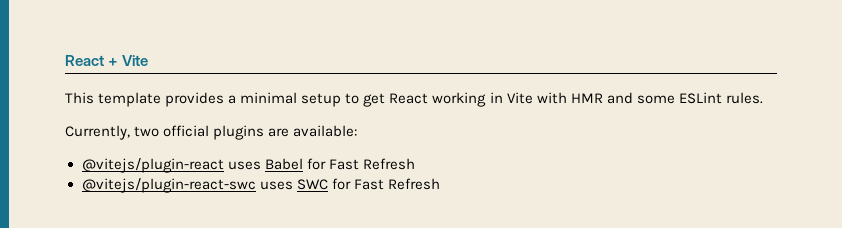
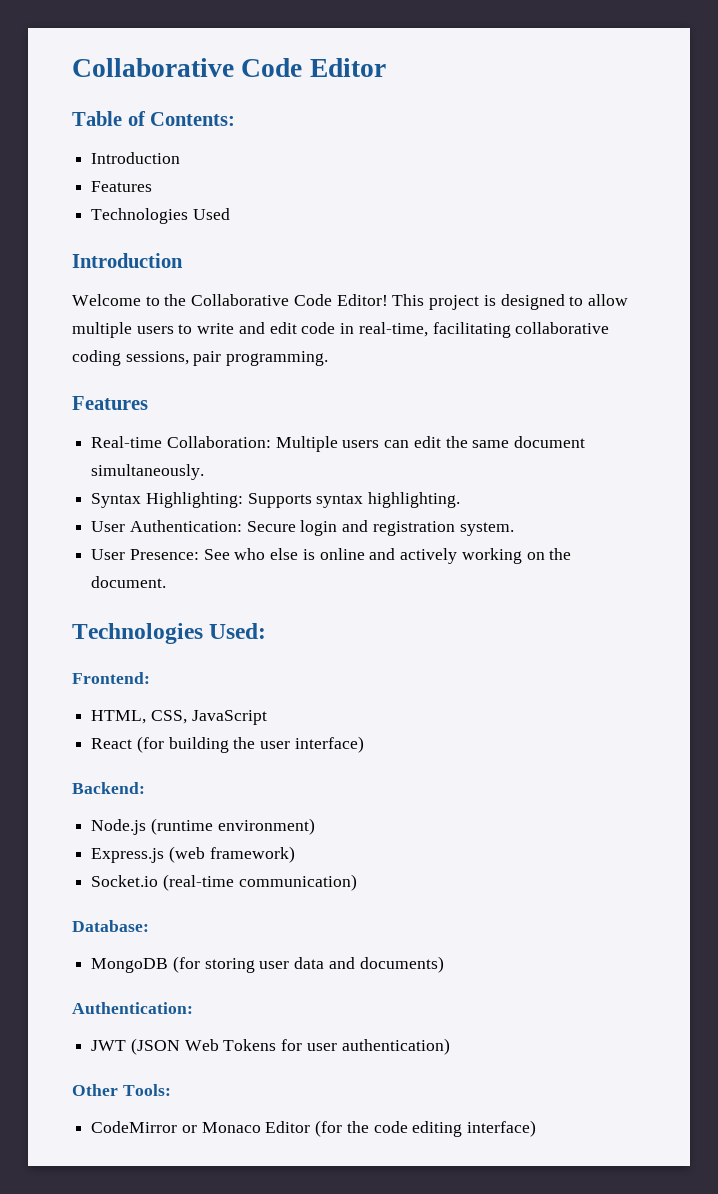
- React + Vite
- This template provides a minimal setup to get React working in Vite with HMR and some ESLint rules.
- Currently, two official plugins are available:
- @vitejs/plugin-react uses Babel for Fast Refresh
- @vitejs/plugin-react-swc uses SWC for Fast Refresh
+ Collaborative Code Editor
+ Table of Contents:
+ Introduction
+ Features
+ Technologies Used
+ Introduction
+ Welcome to the Collaborative Code Editor! This project is designed to allow multiple users to write and edit code in real-time, facilitating collaborative coding sessions, pair programming.
+ Features
+ Real-time Collaboration: Multiple users can edit the same document simultaneously.
+ Syntax Highlighting: Supports syntax highlighting.
+ User Authentication: Secure login and registration system.
+ User Presence: See who else is online and actively working on the document.
+ Technologies Used:
+ Frontend:
+ HTML, CSS, JavaScript
+ React (for building the user interface)
+ Backend:
+ Node.js (runtime environment)
+ Express.js (web framework)
+ Socket.io (real-time communication)
+ Database:
+ MongoDB (for storing user data and documents)
+ Authentication:
+ JWT (JSON Web Tokens for user authentication)
+ Other Tools:
+ CodeMirror or Monaco Editor (for the code editing interface)

